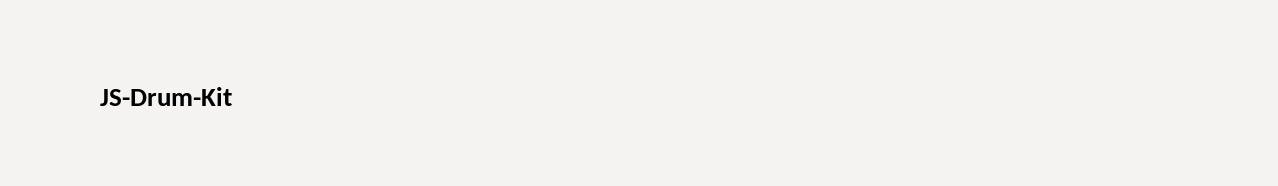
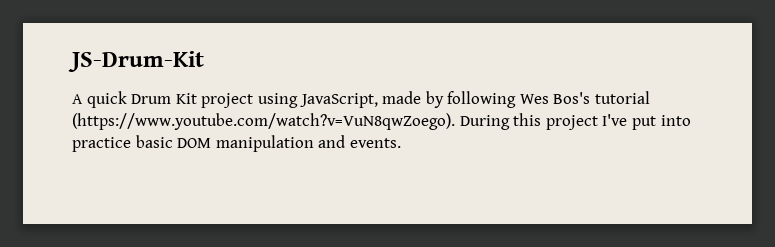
+ A quick Drum Kit project using JavaScript, made by following Wes Bos's tutorial (https://www.youtube.com/watch?v=VuN8qwZoego). During this project I've put into practice basic DOM manipulation and events.

